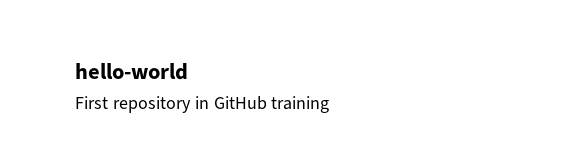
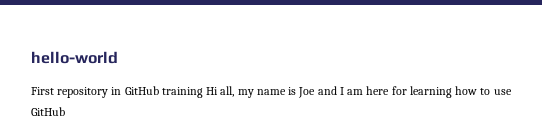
- First repository in GitHub training
+ First repository in GitHub training Hi all, my name is Joe and I am here for learning how to use GitHub

